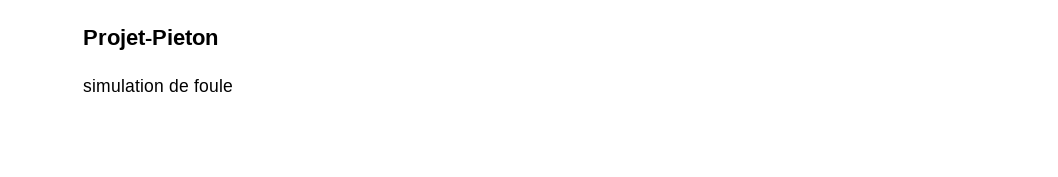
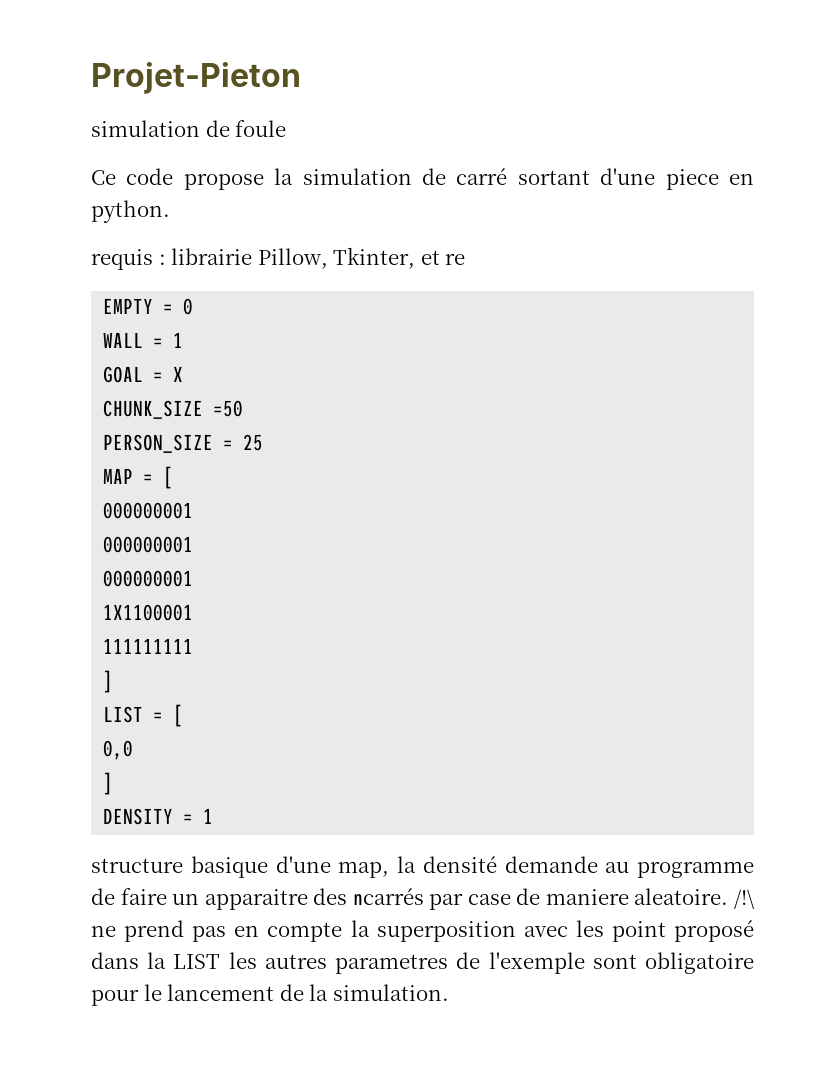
+ Ce code propose la simulation de carré sortant d'une piece en python.
+ requis : librairie Pillow, Tkinter, et re
+ EMPTY = 0
+ WALL = 1
+ GOAL = X
+ CHUNK_SIZE =50
+ PERSON_SIZE = 25
+ MAP = [
+ 000000001
+ 000000001
+ 000000001
+ 1X1100001
+ 111111111
+ ]
+ LIST = [
+ 0,0
+ ]
+ DENSITY = 1
+ structure basique d'une map, la densité demande au programme de faire un apparaitre des ncarrés par case de maniere aleatoire. /!\ ne prend pas en compte la superposition avec les point proposé dans la LIST les autres parametres de l'exemple sont obligatoire pour le lancement de la simulation.

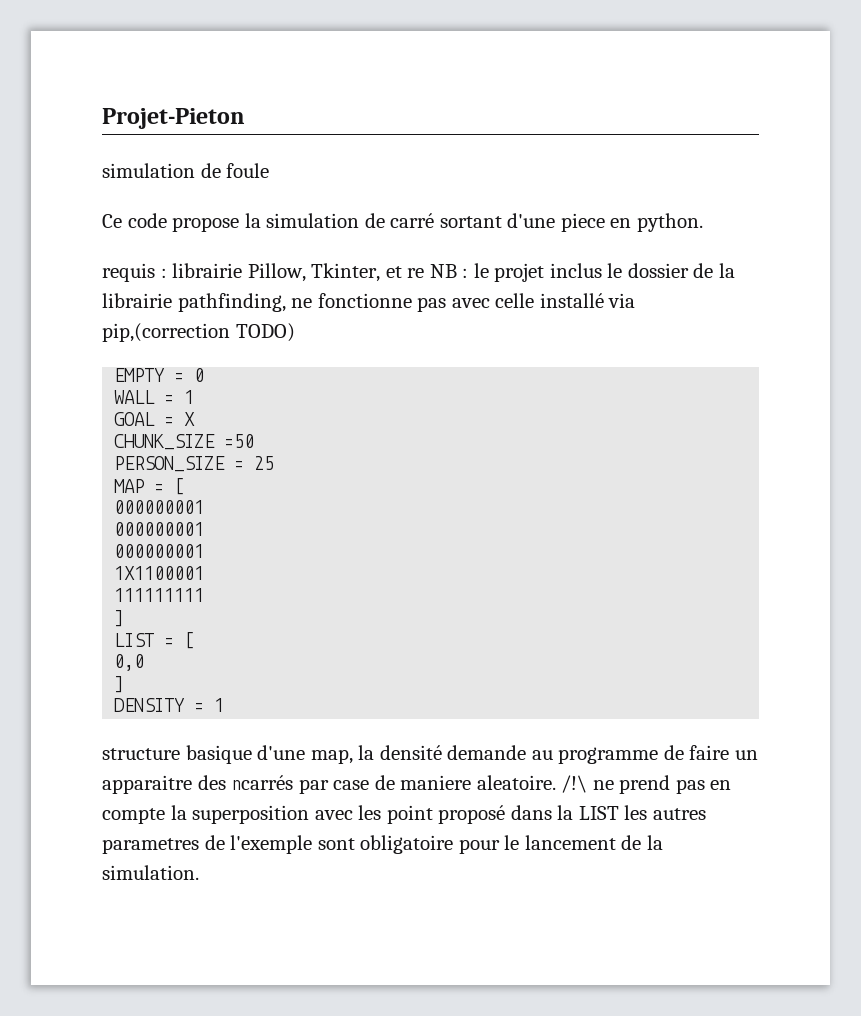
- requis : librairie Pillow, Tkinter, et re
+ requis : librairie Pillow, Tkinter, et re NB : le projet inclus le dossier de la librairie pathfinding, ne fonctionne pas avec celle installé via pip,(correction TODO)

